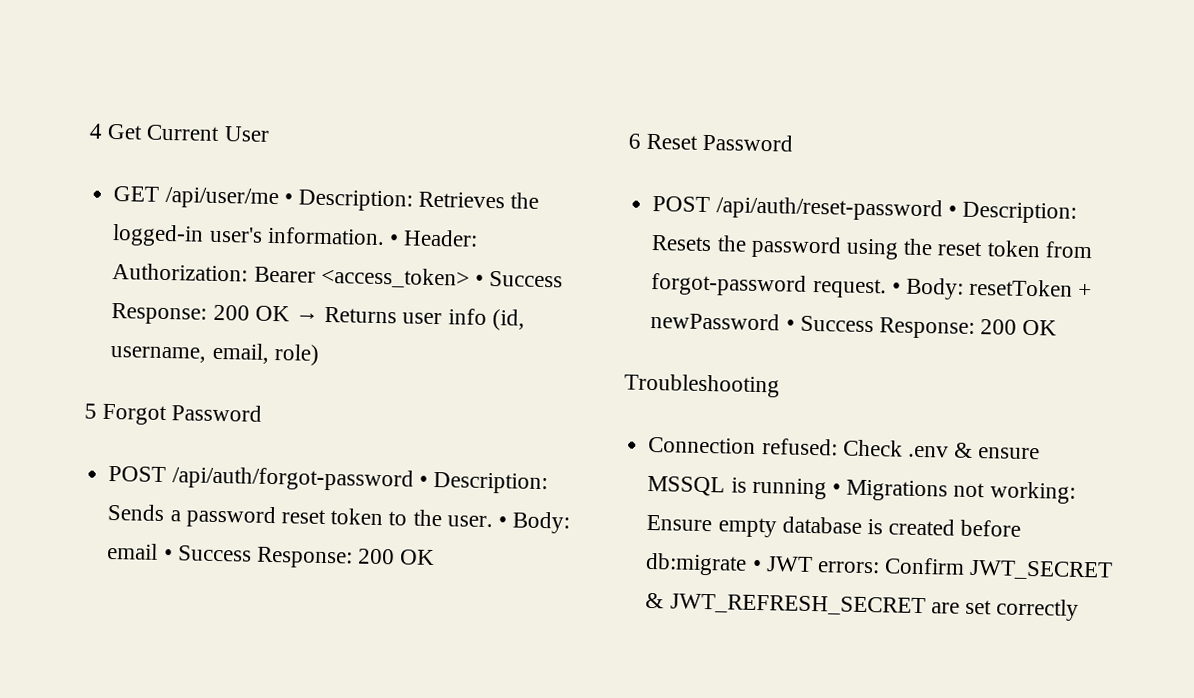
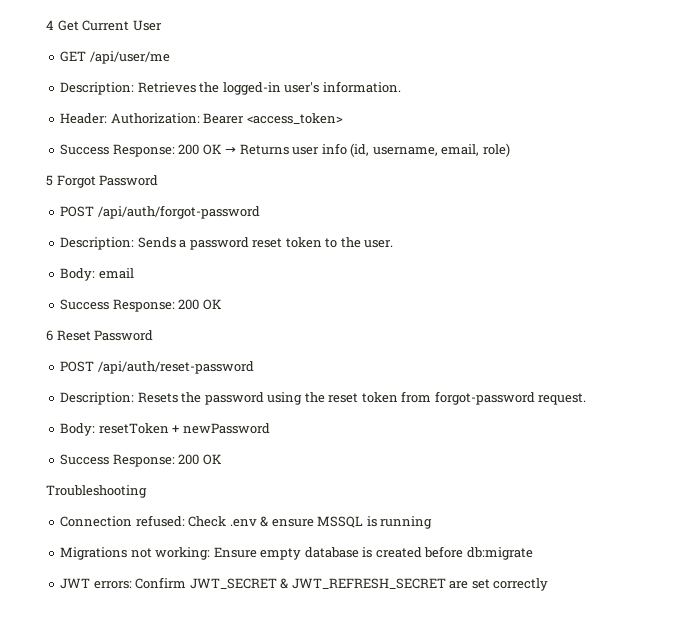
- GET /api/user/me • Description: Retrieves the logged-in user's information. • Header: Authorization: Bearer <access_token> • Success Response: 200 OK → Returns user info (id, username, email, role)
+ GET /api/user/me
+ Description: Retrieves the logged-in user's information.
+ Header: Authorization: Bearer <access_token>
+ Success Response: 200 OK → Returns user info (id, username, email, role)
- POST /api/auth/forgot-password • Description: Sends a password reset token to the user. • Body: email • Success Response: 200 OK
+ POST /api/auth/forgot-password
+ Description: Sends a password reset token to the user.
+ Body: email
+ Success Response: 200 OK
- POST /api/auth/reset-password • Description: Resets the password using the reset token from forgot-password request. • Body: resetToken + newPassword • Success Response: 200 OK
+ POST /api/auth/reset-password
+ Description: Resets the password using the reset token from forgot-password request.
+ Body: resetToken + newPassword
+ Success Response: 200 OK
- Connection refused: Check .env & ensure MSSQL is running • Migrations not working: Ensure empty database is created before db:migrate • JWT errors: Confirm JWT_SECRET & JWT_REFRESH_SECRET are set correctly
+ Connection refused: Check .env & ensure MSSQL is running
+ Migrations not working: Ensure empty database is created before db:migrate
+ JWT errors: Confirm JWT_SECRET & JWT_REFRESH_SECRET are set correctly

